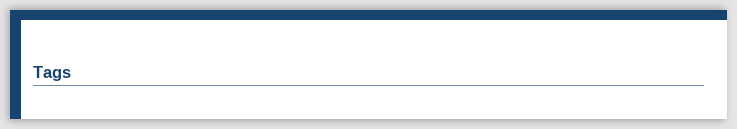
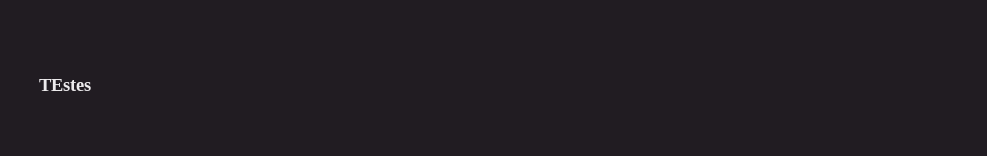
- Tags
+ TEstes

